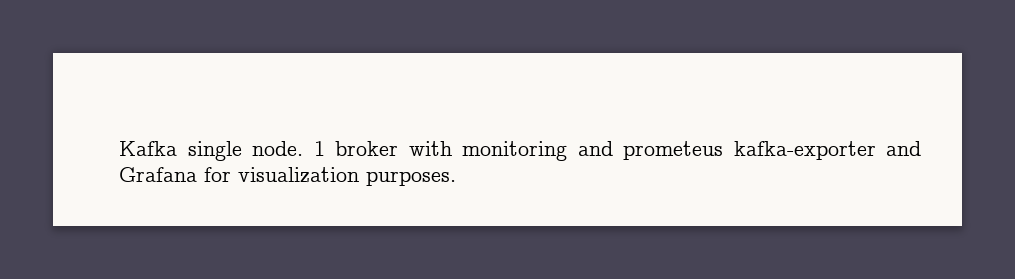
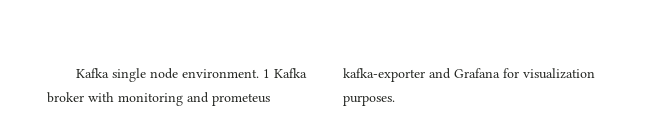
- Kafka single node. 1 broker with monitoring and prometeus kafka-exporter and Grafana for visualization purposes.
+ Kafka single node environment. 1 Kafka broker with monitoring and prometeus kafka-exporter and Grafana for visualization purposes.

